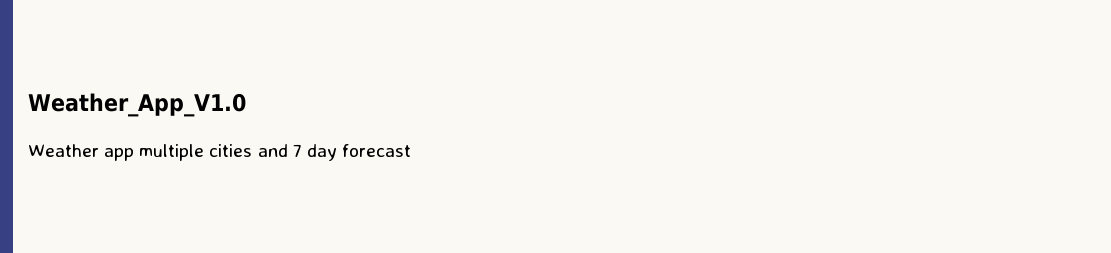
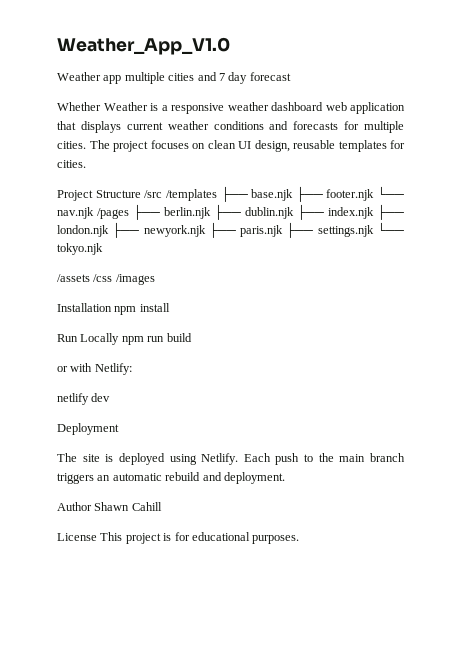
+ Whether Weather is a responsive weather dashboard web application that displays current weather conditions and forecasts for multiple cities. The project focuses on clean UI design, reusable templates for cities.
+ Project Structure /src /templates ├── base.njk ├── footer.njk └── nav.njk /pages ├── berlin.njk ├── dublin.njk ├── index.njk ├── london.njk ├── newyork.njk ├── paris.njk ├── settings.njk └── tokyo.njk
+ /assets /css /images
+ Installation npm install
+ Run Locally npm run build
+ or with Netlify:
+ netlify dev
+ Deployment
+ The site is deployed using Netlify. Each push to the main branch triggers an automatic rebuild and deployment.
+ Author Shawn Cahill
+ License This project is for educational purposes.

